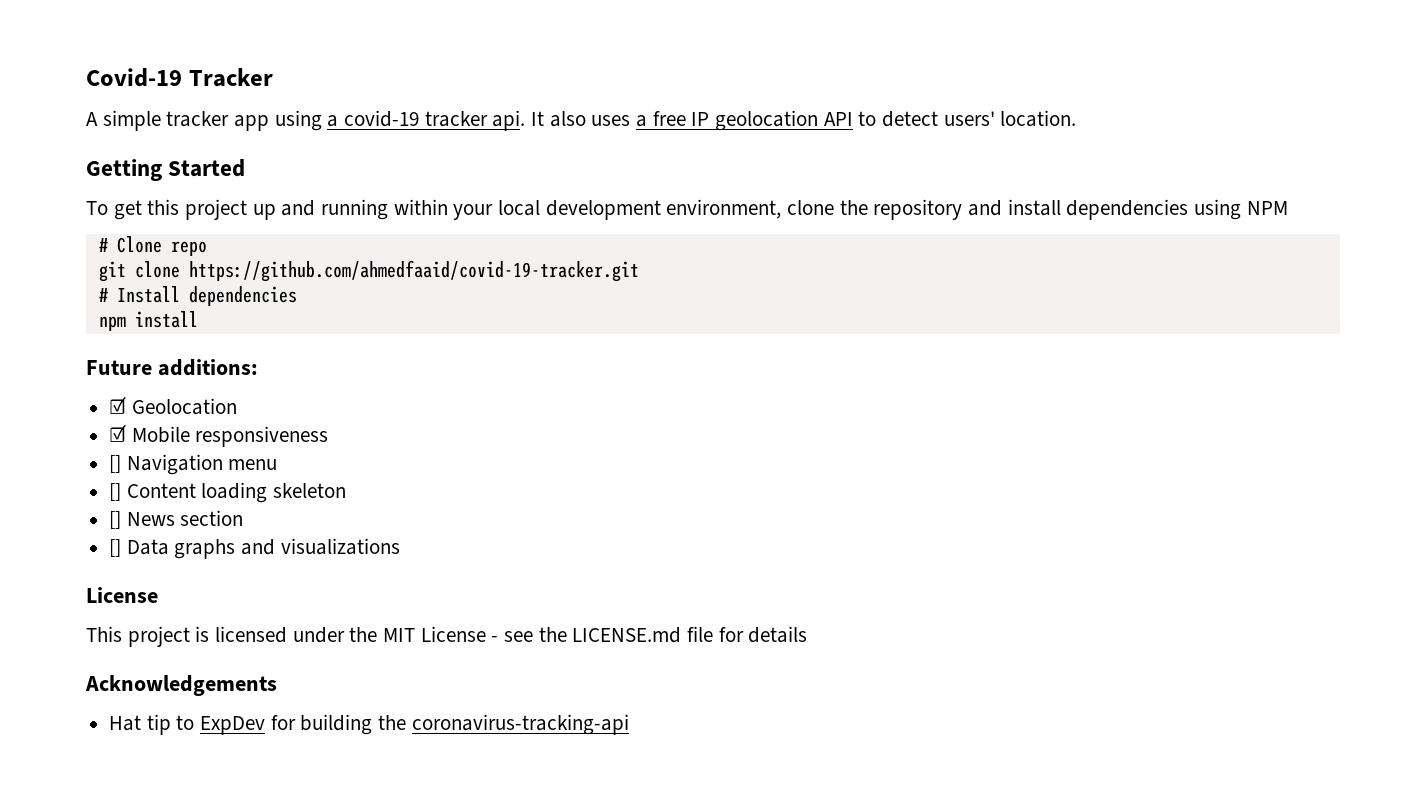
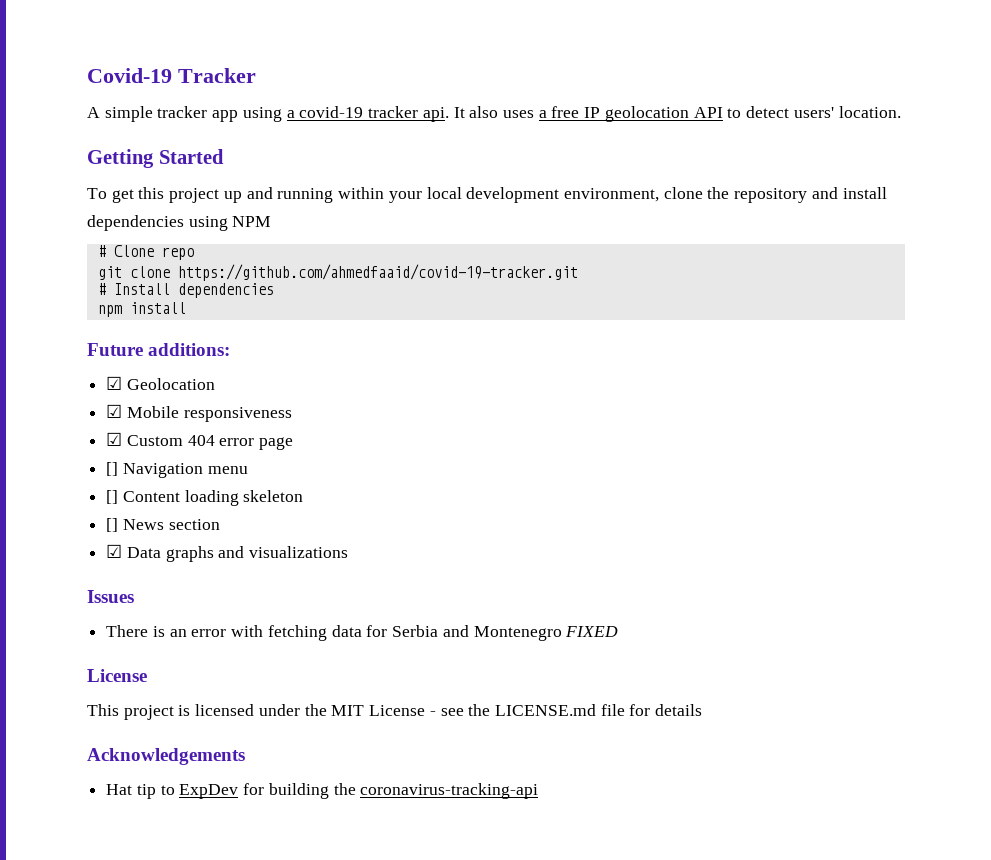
+ ☑ Custom 404 error page
- [] Data graphs and visualizations
+ ☑ Data graphs and visualizations
+ Issues
+ There is an error with fetching data for Serbia and Montenegro FIXED

